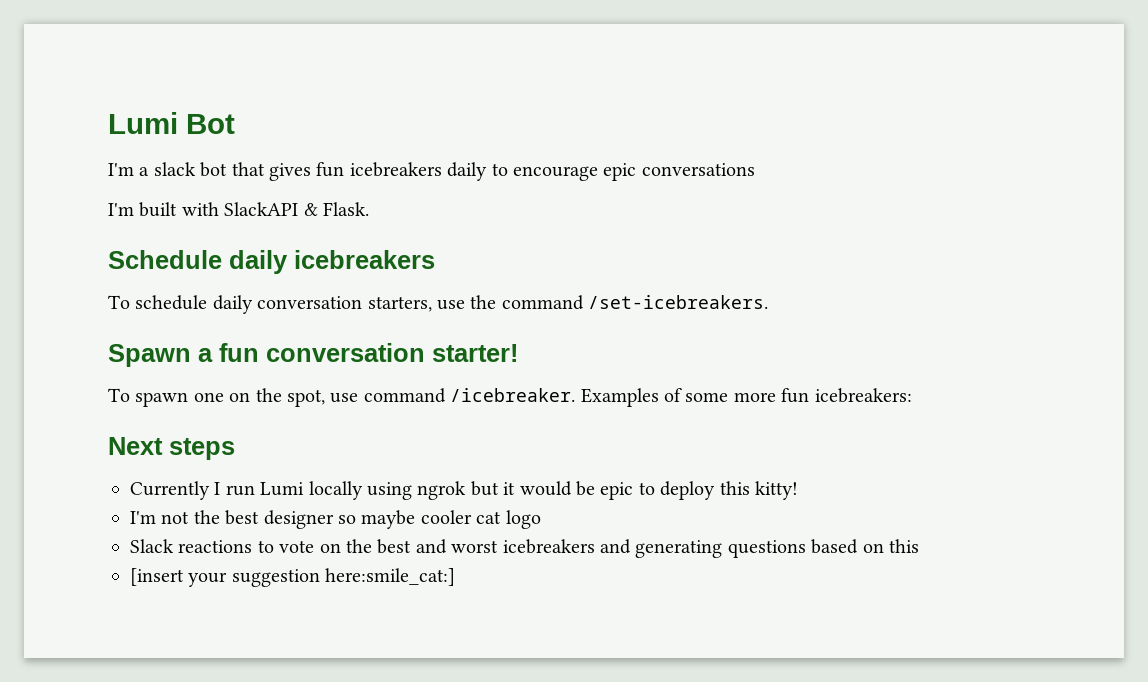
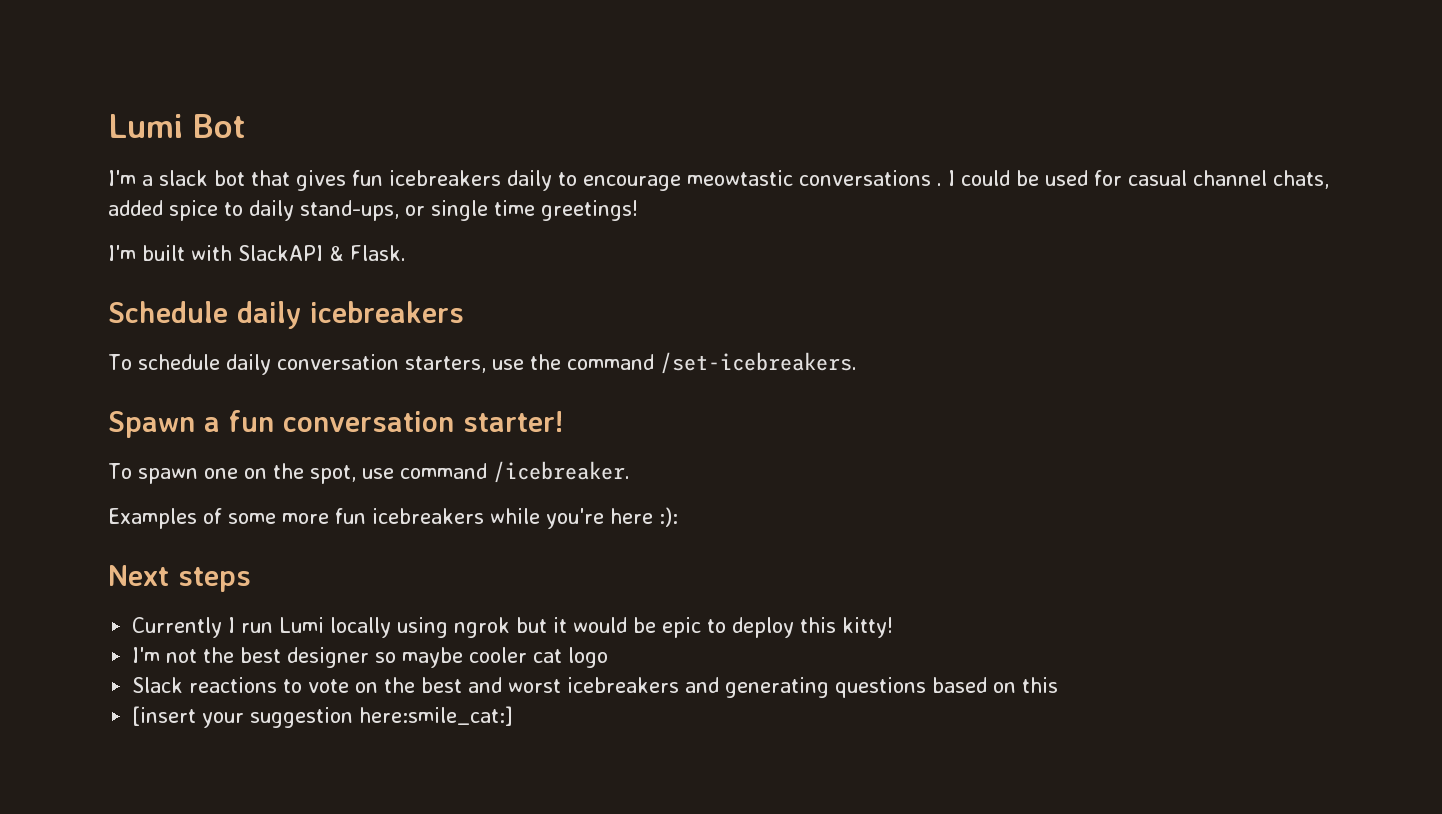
- I'm a slack bot that gives fun icebreakers daily to encourage epic conversations
+ I'm a slack bot that gives fun icebreakers daily to encourage meowtastic conversations . I could be used for casual channel chats, added spice to daily stand-ups, or single time greetings!
- To spawn one on the spot, use command /icebreaker. Examples of some more fun icebreakers:
+ To spawn one on the spot, use command /icebreaker.
+ Examples of some more fun icebreakers while you're here :):

